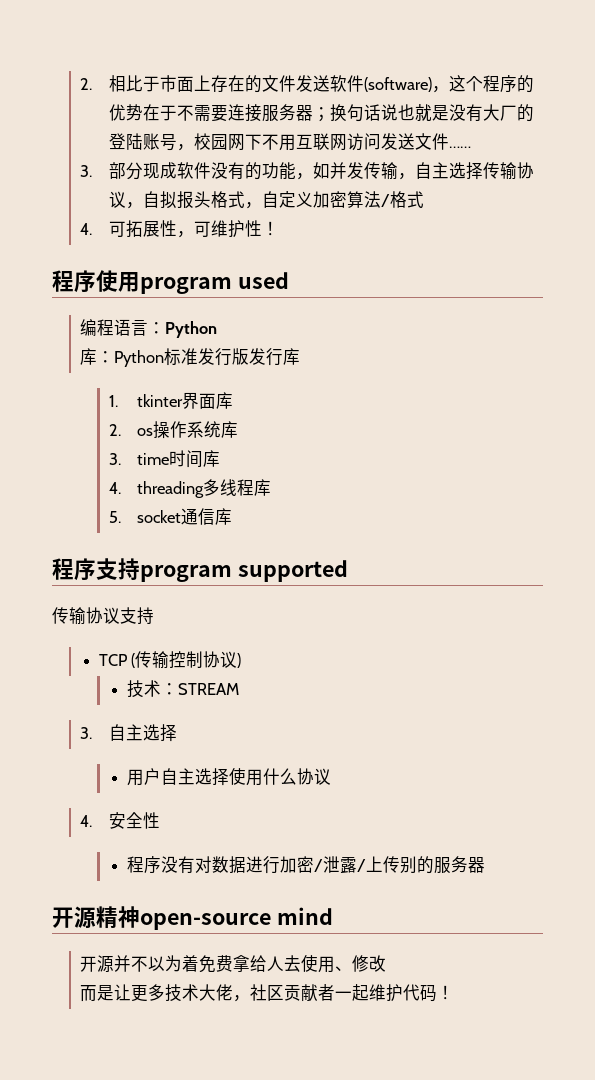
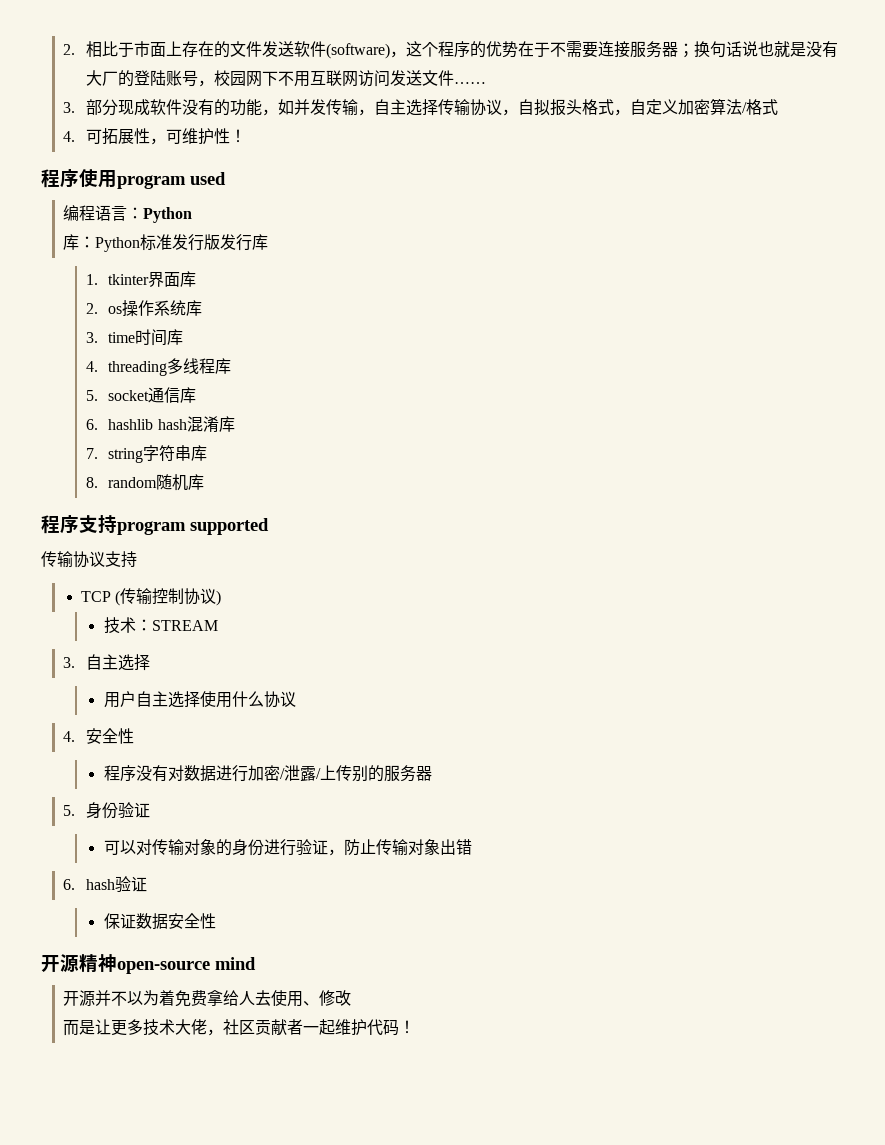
+ 6. hashlib hash混淆库
+ 7. string字符串库
+ 8. random随机库
+ 5.身份验证
+ 可以对传输对象的身份进行验证，防止传输对象出错
+ 6. hash验证
+ 保证数据安全性

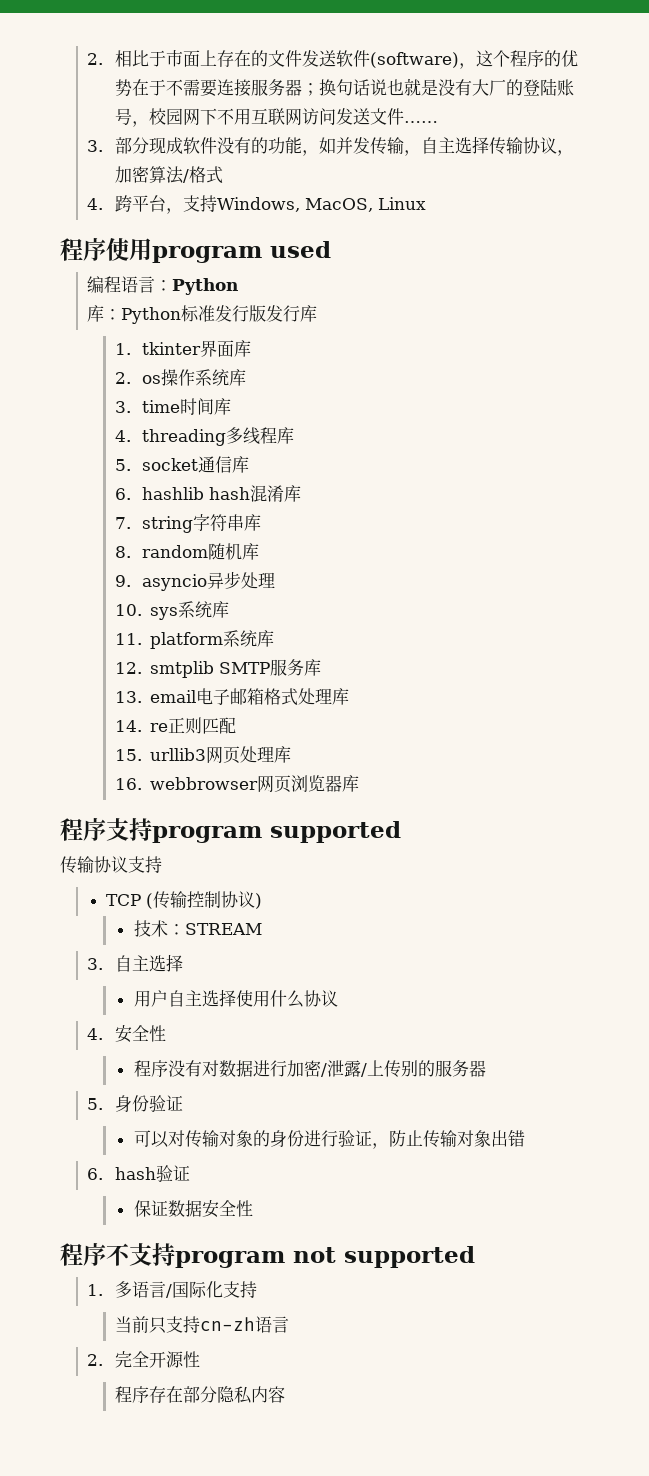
- 3.部分现成软件没有的功能，如并发传输，自主选择传输协议，自拟报头格式，自定义加密算法/格式
+ 3.部分现成软件没有的功能，如并发传输，自主选择传输协议，加密算法/格式
- 4.可拓展性，可维护性！
+ 4.跨平台，支持Windows, MacOS, Linux
+ 9. asyncio异步处理
+ 10. sys系统库
+ 11. platform系统库
+ 12. smtplib SMTP服务库
+ 13. email电子邮箱格式处理库
+ 14. re正则匹配
+ 15. urllib3网页处理库
+ 16. webbrowser网页浏览器库
- 开源精神open-source mind
- 开源并不以为着免费拿给人去使用、修改
- 而是让更多技术大佬，社区贡献者一起维护代码！
+ 程序不支持program not supported
+ 1.多语言/国际化支持
+ 当前只支持cn-zh语言
+ 2.完全开源性
+ 程序存在部分隐私内容

